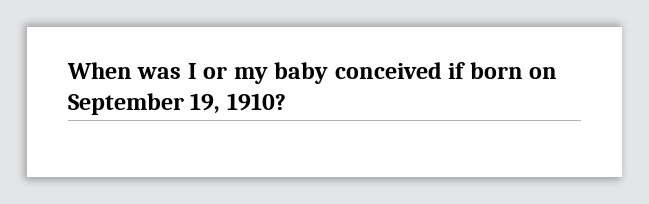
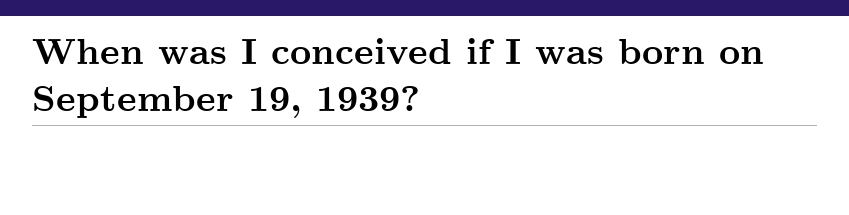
- When was I or my baby conceived if born on September 19, 1910?
+ When was I conceived if I was born on September 19, 1939?

